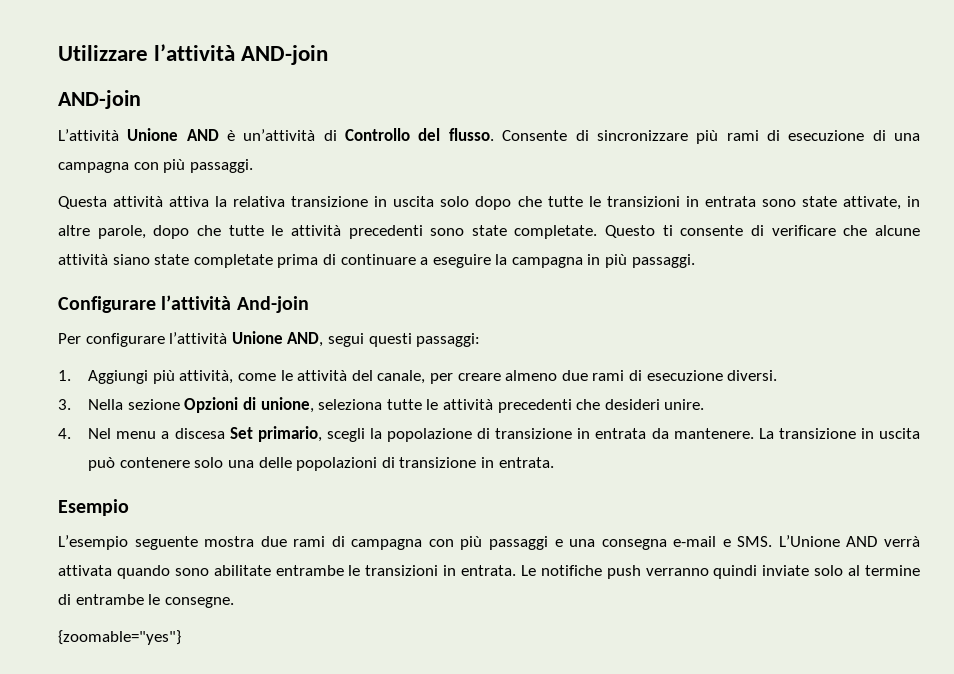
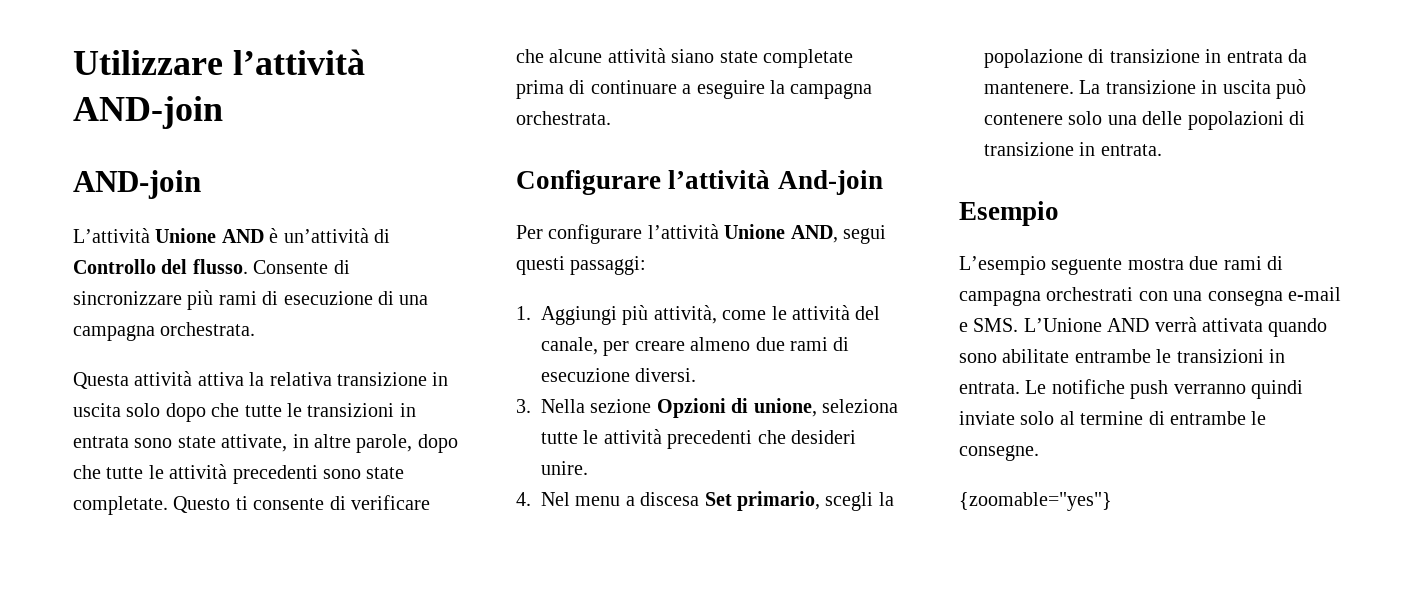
- Consente di sincronizzare più rami di esecuzione di una campagna con più passaggi.
+ Consente di sincronizzare più rami di esecuzione di una campagna orchestrata.
- Questo ti consente di verificare che alcune attività siano state completate prima di continuare a eseguire la campagna in più passaggi.
+ Questo ti consente di verificare che alcune attività siano state completate prima di continuare a eseguire la campagna orchestrata.
- L’esempio seguente mostra due rami di campagna con più passaggi e una consegna e-mail e SMS. L’Unione AND verrà attivata quando sono abilitate entrambe le transizioni in entrata.
+ L’esempio seguente mostra due rami di campagna orchestrati con una consegna e-mail e SMS. L’Unione AND verrà attivata quando sono abilitate entrambe le transizioni in entrata.

